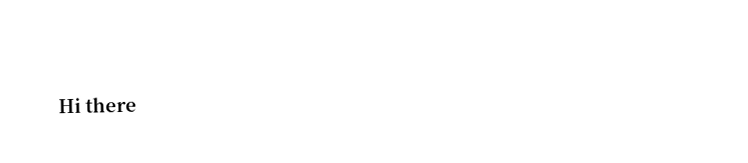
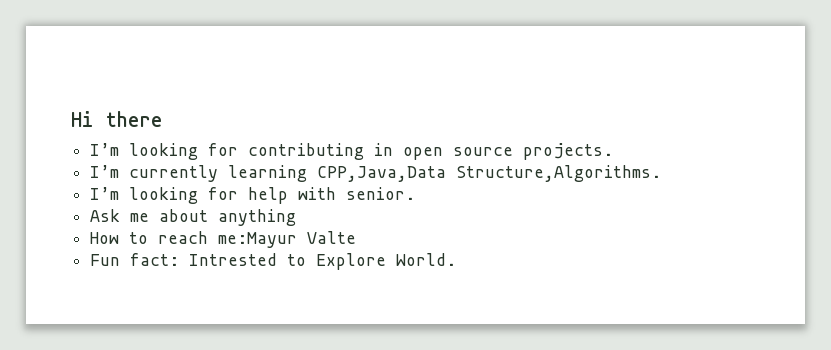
+ I’m looking for contributing in open source projects.
+ I’m currently learning CPP,Java,Data Structure,Algorithms.
+ I’m looking for help with senior.
+ Ask me about anything
+ How to reach me:Mayur Valte
+ Fun fact: Intrested to Explore World.

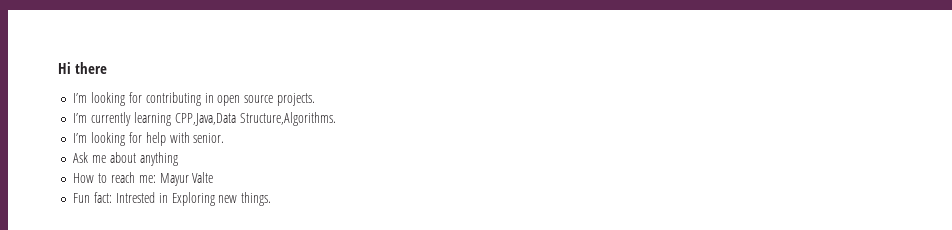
- How to reach me:Mayur Valte
+ How to reach me: Mayur Valte
- Fun fact: Intrested to Explore World.
+ Fun fact: Intrested in Exploring new things.

